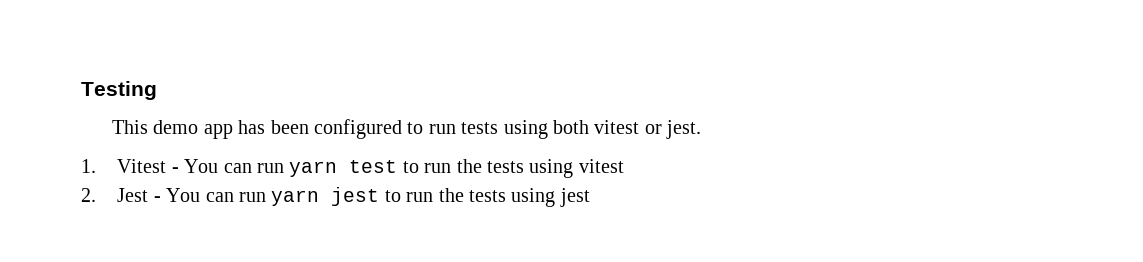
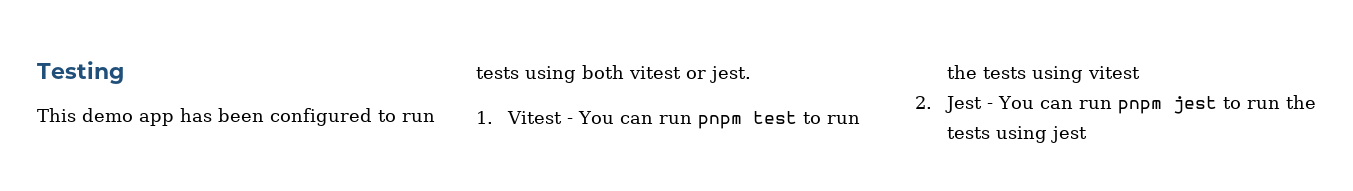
- 1. Vitest - You can run yarn test to run the tests using vitest
+ 1. Vitest - You can run pnpm test to run the tests using vitest
- 2. Jest - You can run yarn jest to run the tests using jest
+ 2. Jest - You can run pnpm jest to run the tests using jest

